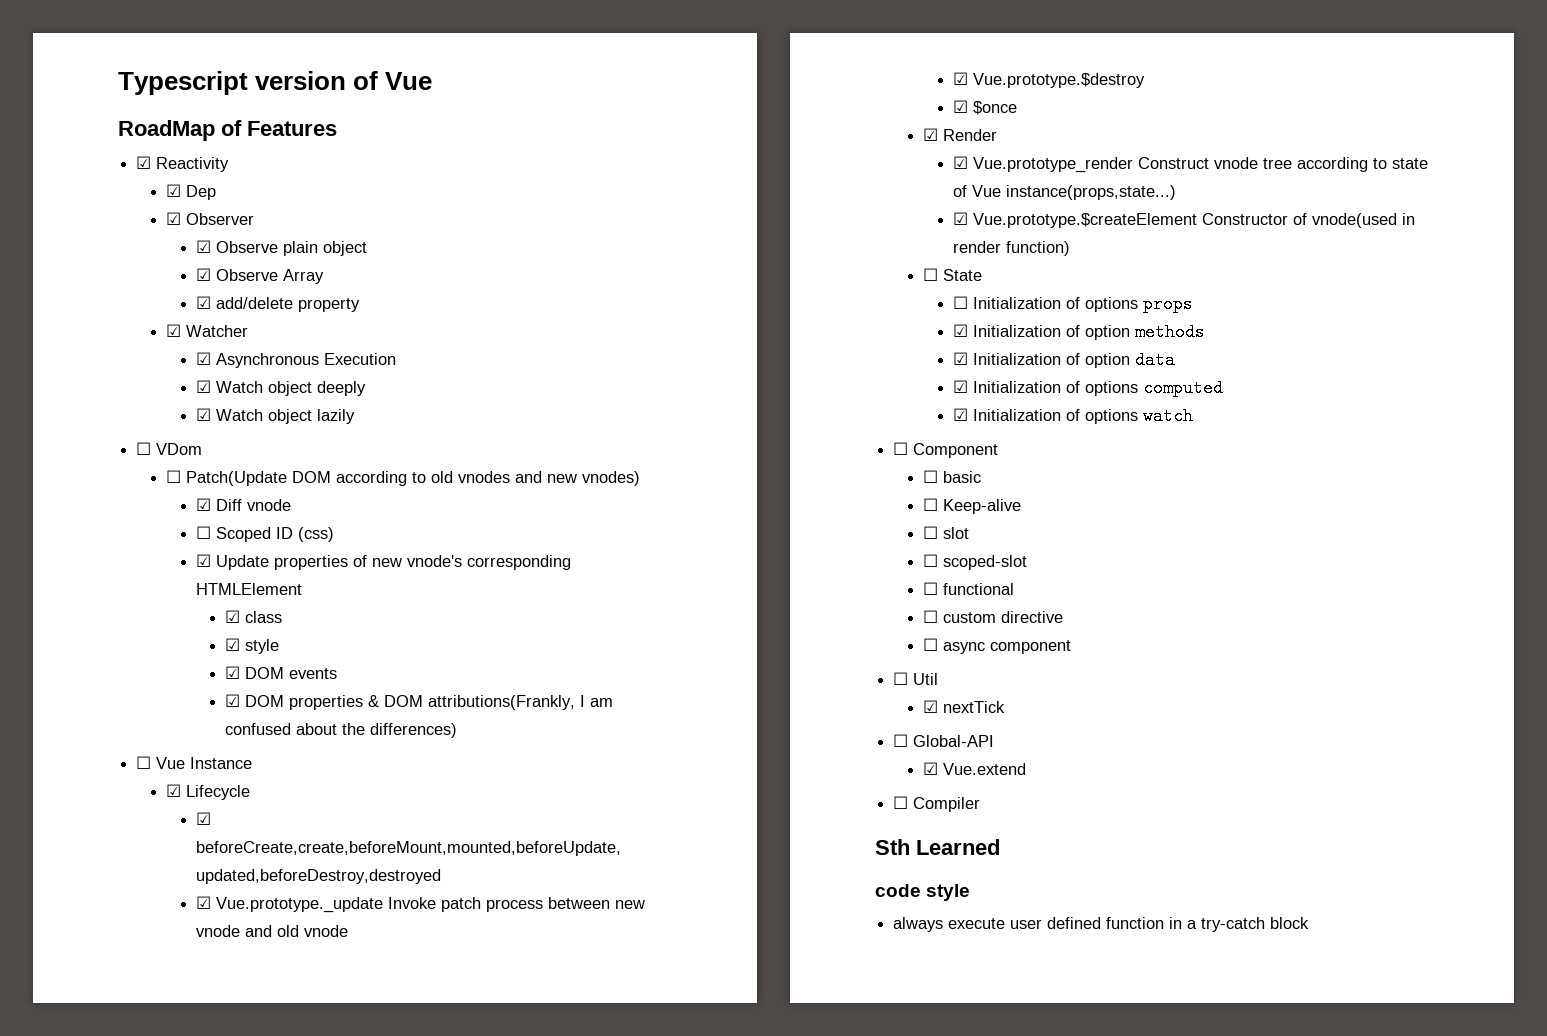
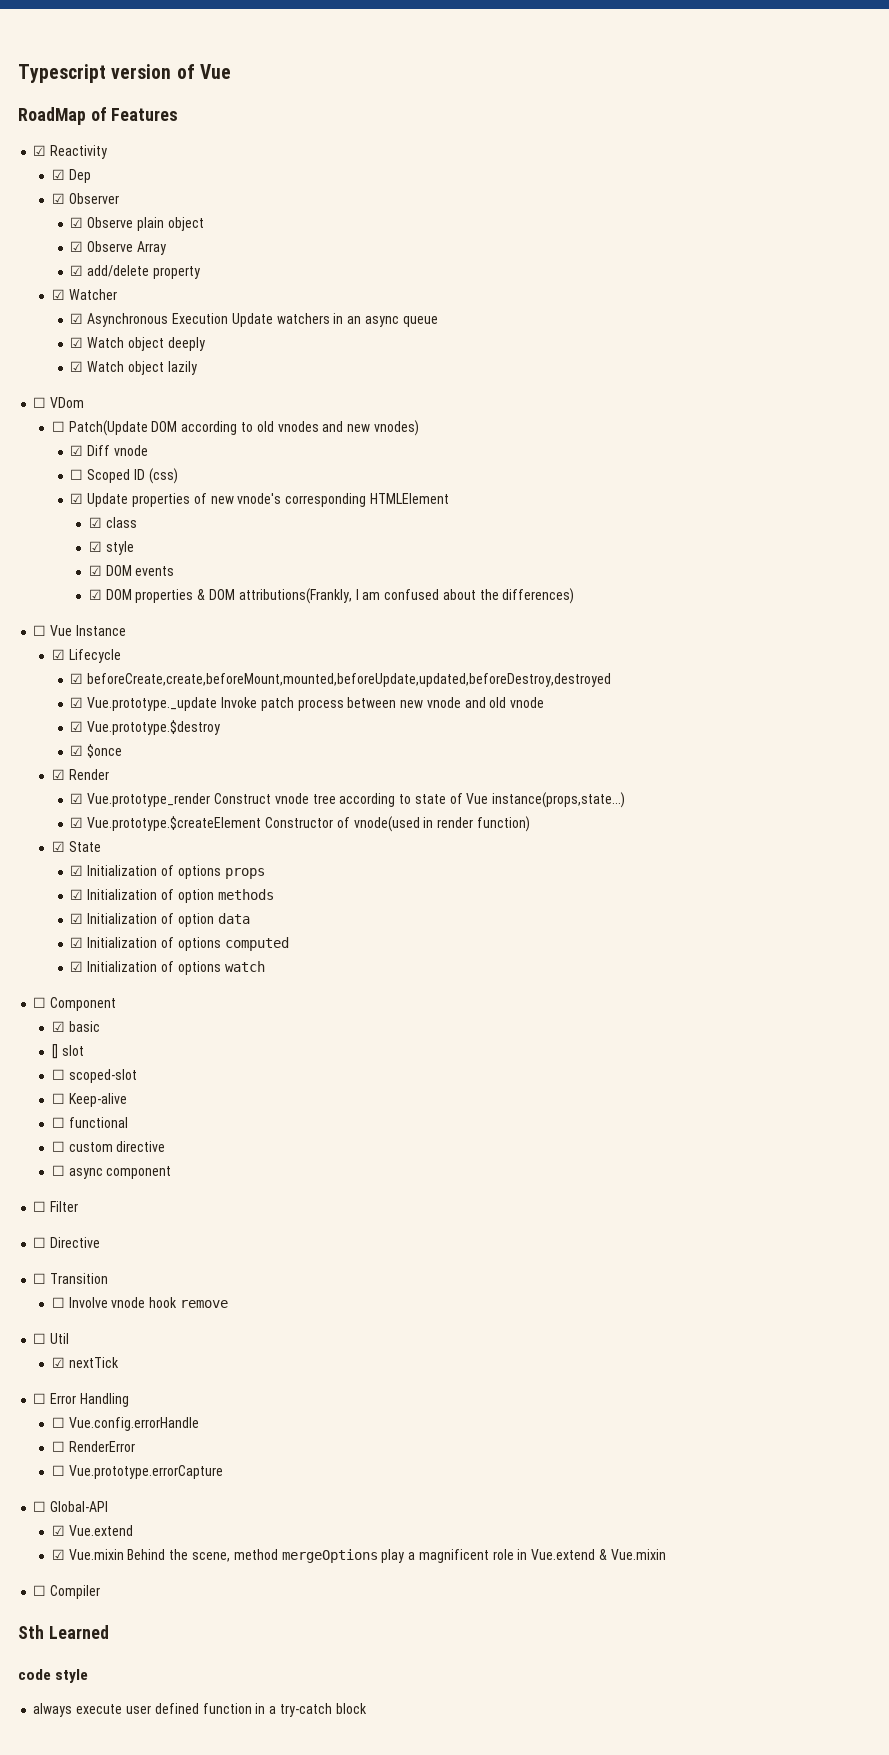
- ☑ Asynchronous Execution
+ ☑ Asynchronous Execution Update watchers in an async queue
- ☐ State
+ ☑ State
- ☐ Initialization of options props
+ ☑ Initialization of options props
- ☐ basic
+ ☑ basic
- ☐ Keep-alive
- ☐ slot
+ [] slot
+ ☐ Keep-alive
+ ☐ Filter
+ ☐ Directive
+ ☐ Transition
+ ☐ Involve vnode hook remove
  ☐ Util
  ☑ nextTick
+ ☐ Error Handling
+ ☐ Vue.config.errorHandle
+ ☐ RenderError
+ ☐ Vue.prototype.errorCapture
  ☐ Global-API
  ☑ Vue.extend
+ ☑ Vue.mixin Behind the scene, method mergeOptions play a magnificent role in Vue.extend & Vue.mixin

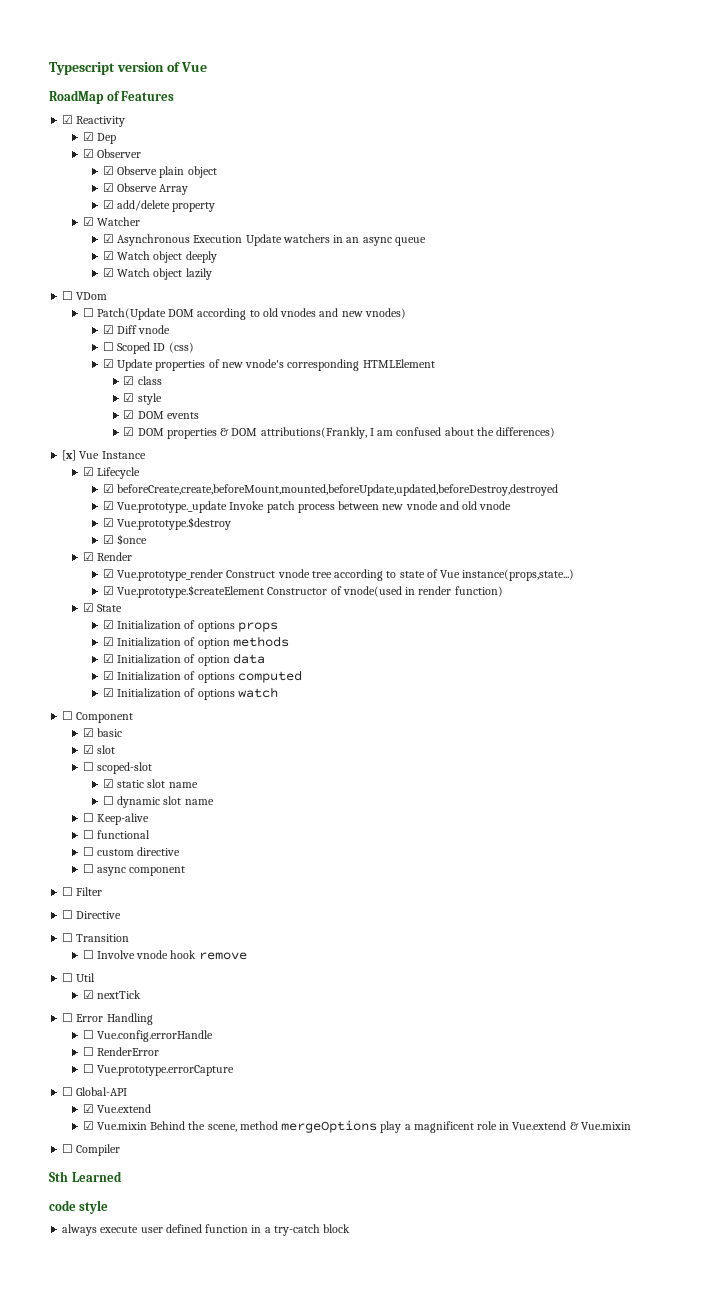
- ☐ Vue Instance
+ [x] Vue Instance
- [] slot
+ ☑ slot
+ ☑ static slot name
+ ☐ dynamic slot name

